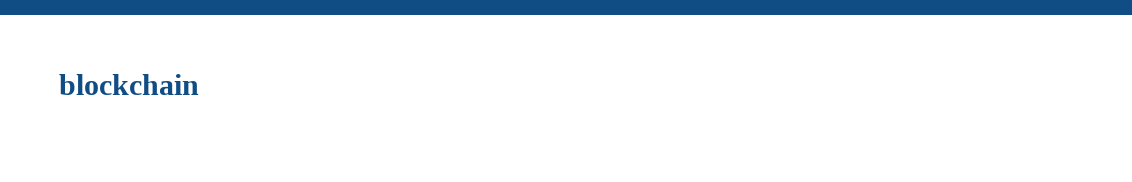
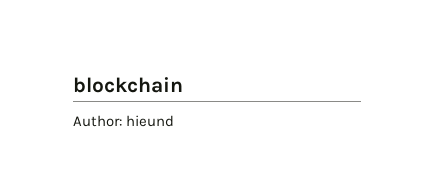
+ Author: hieund

